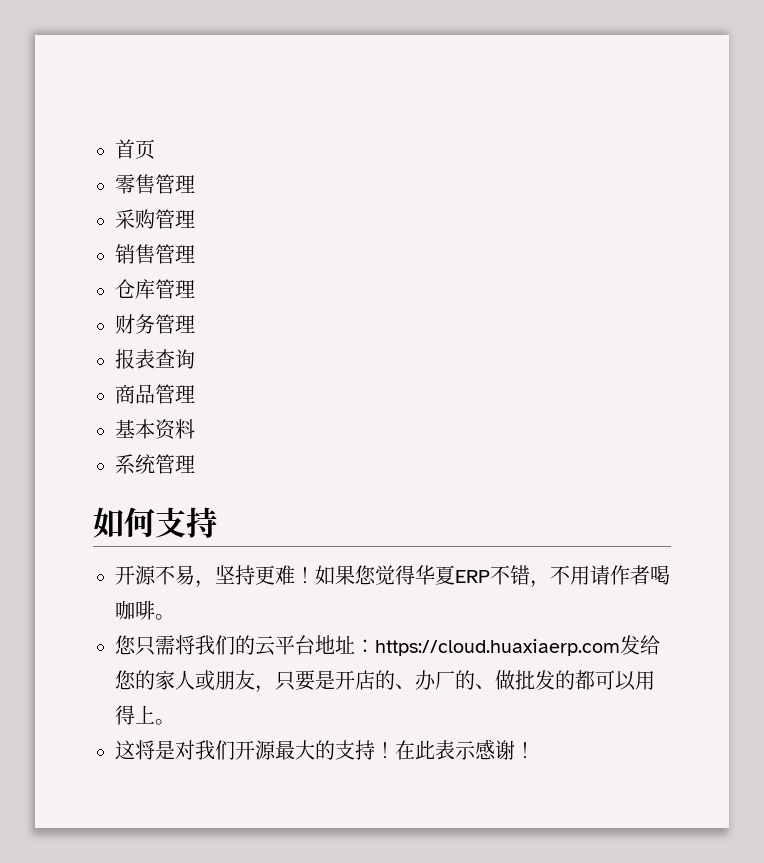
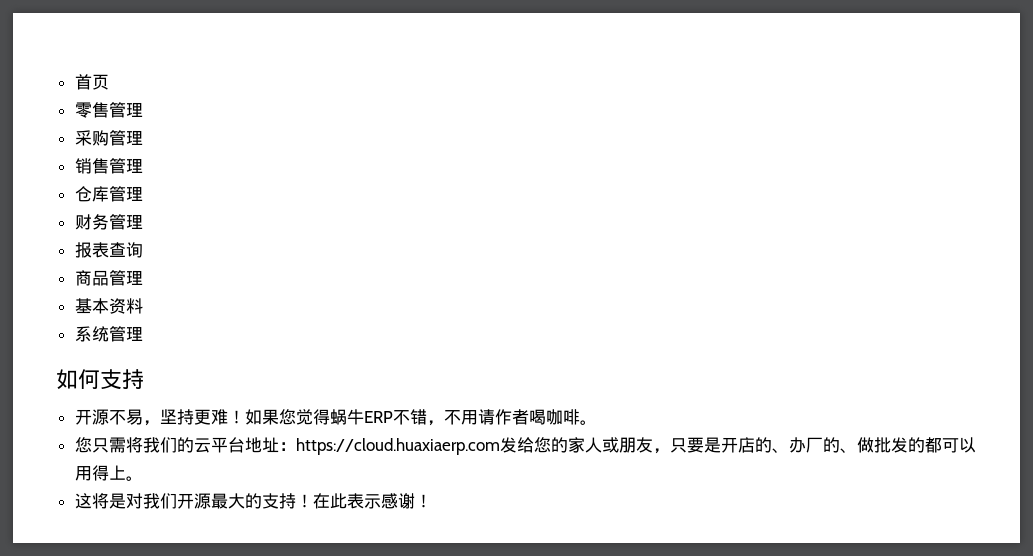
- 如果您觉得华夏ERP不错，不用请作者喝咖啡。
+ 如果您觉得蜗牛ERP不错，不用请作者喝咖啡。

